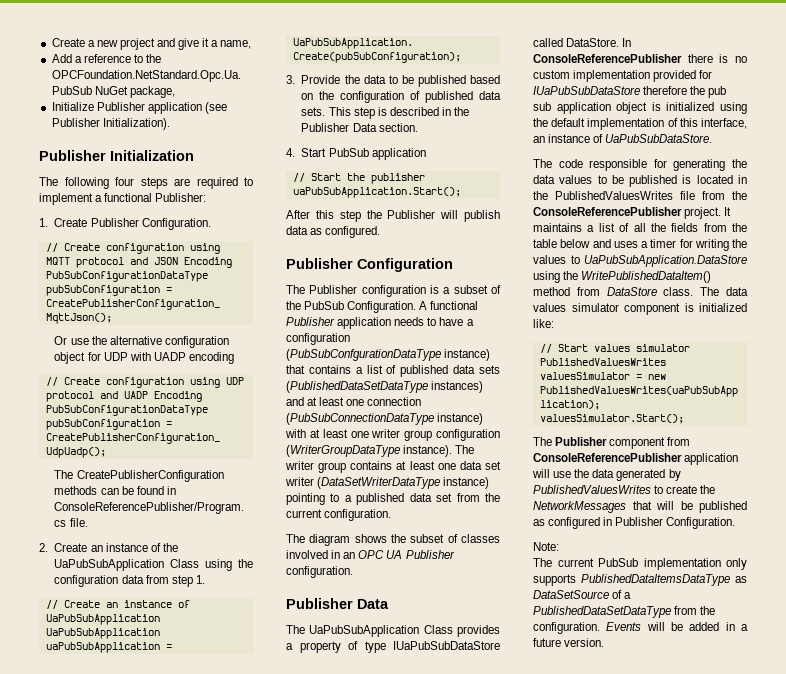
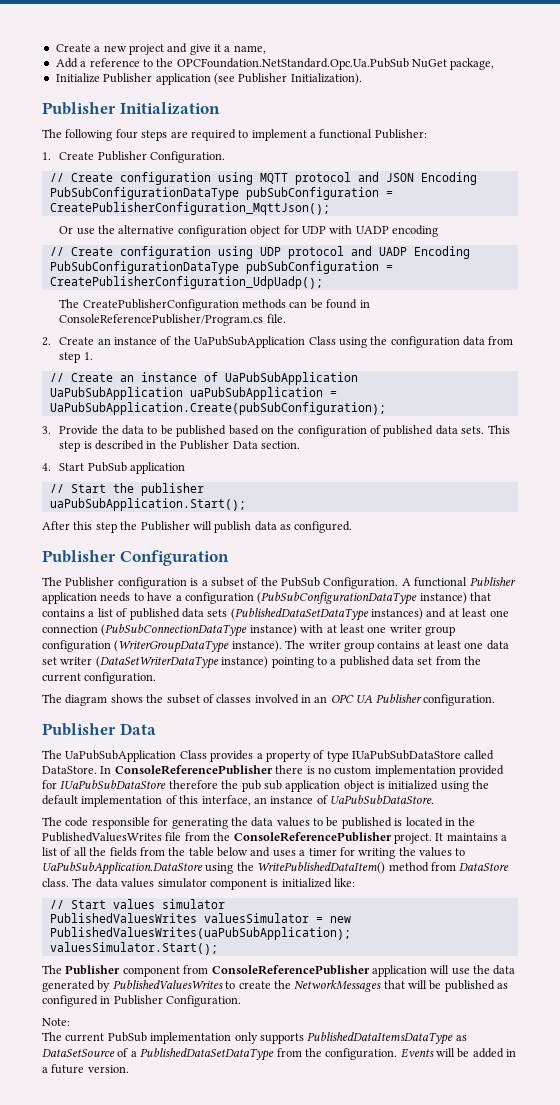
- A functional Publisher application needs to have a configuration (PubSubConfgurationDataType instance) that contains a list of published data sets (PublishedDataSetDataType instances) and at least one connection (PubSubConnectionDataType instance) with at least one writer group configuration (WriterGroupDataType instance).
+ A functional Publisher application needs to have a configuration (PubSubConfigurationDataType instance) that contains a list of published data sets (PublishedDataSetDataType instances) and at least one connection (PubSubConnectionDataType instance) with at least one writer group configuration (WriterGroupDataType instance).

